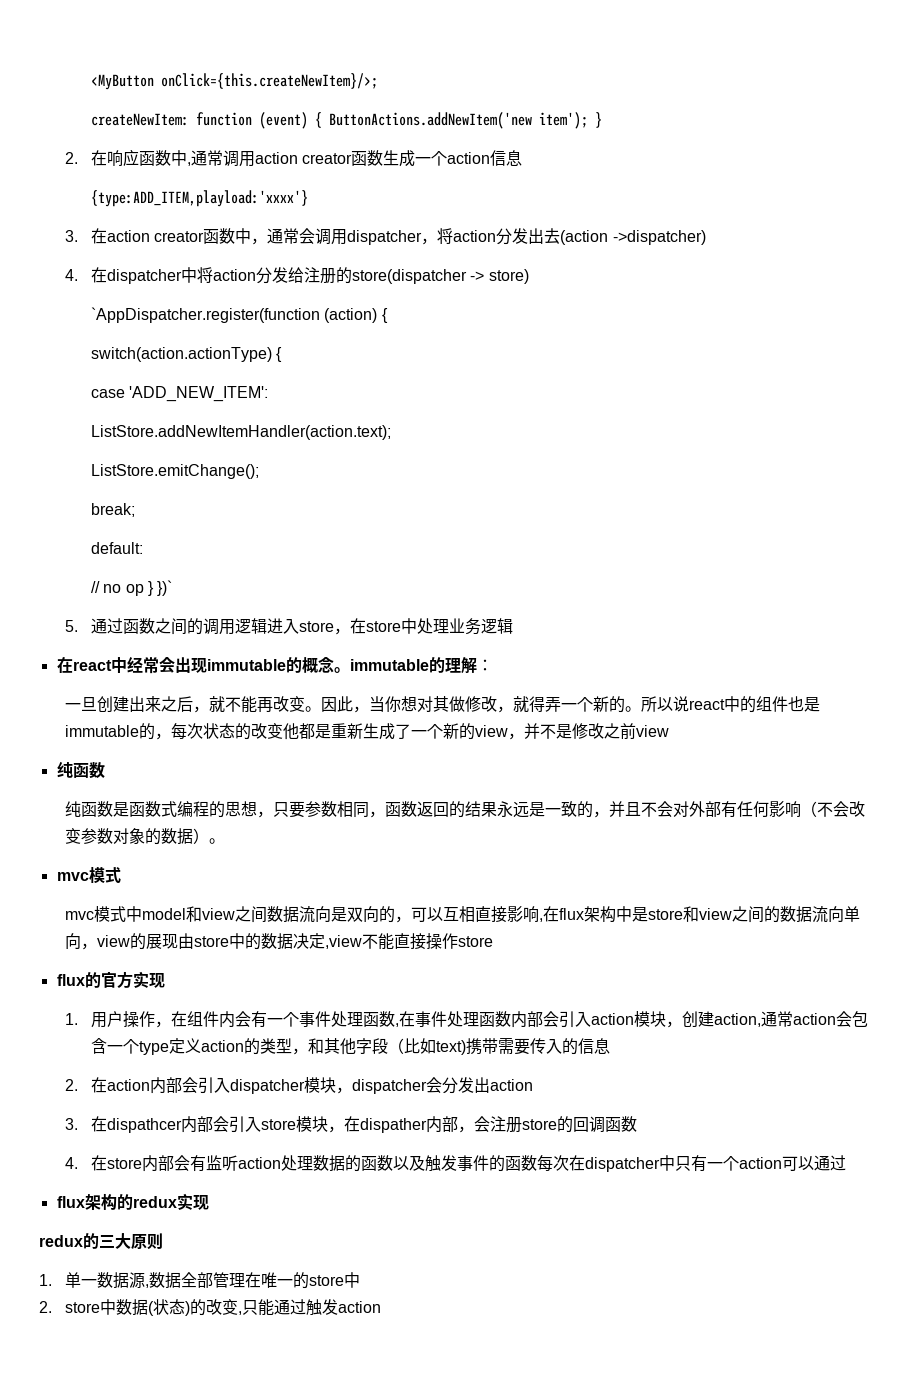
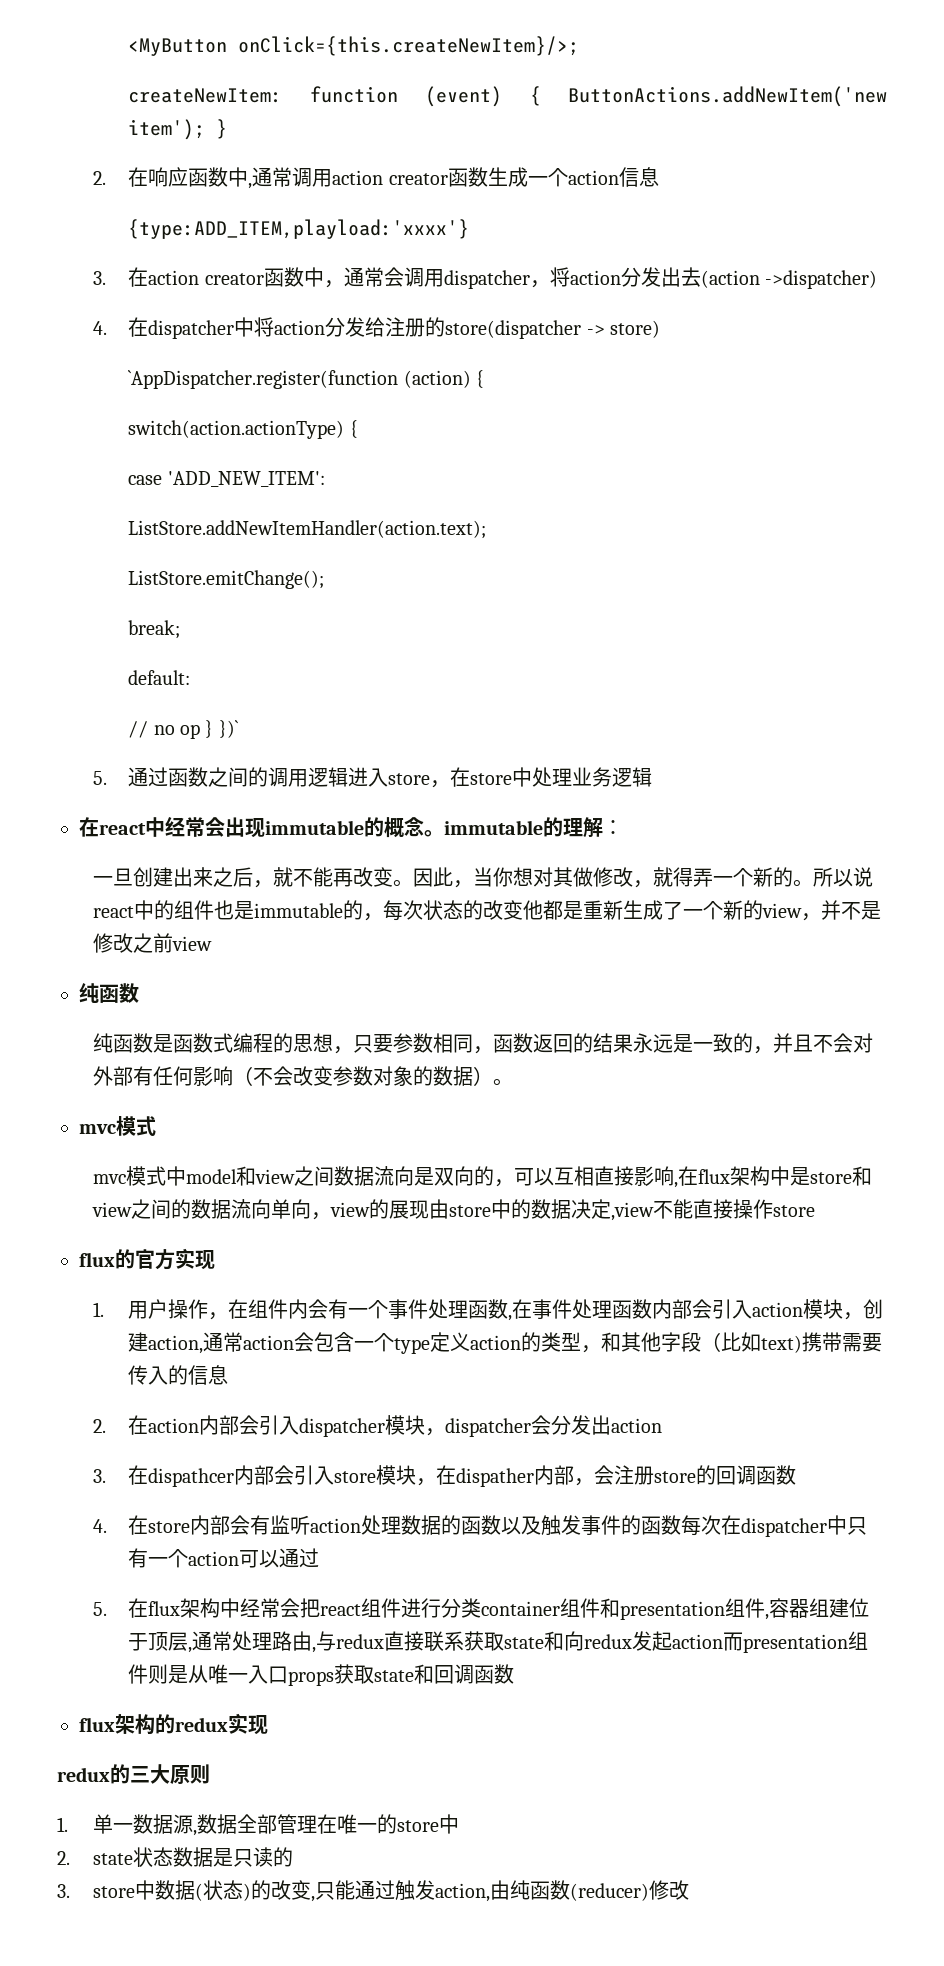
+ 5.在flux架构中经常会把react组件进行分类container组件和presentation组件,容器组建位于顶层,通常处理路由,与redux直接联系获取state和向redux发起action而presentation组件则是从唯一入口props获取state和回调函数
- 2. store中数据(状态)的改变,只能通过触发action
+ 2. state状态数据是只读的
+ 3. store中数据(状态)的改变,只能通过触发action,由纯函数(reducer)修改

